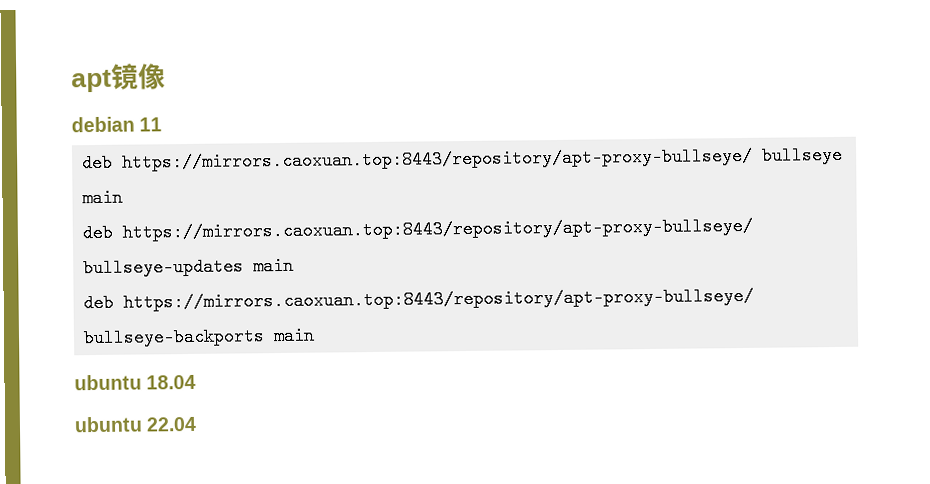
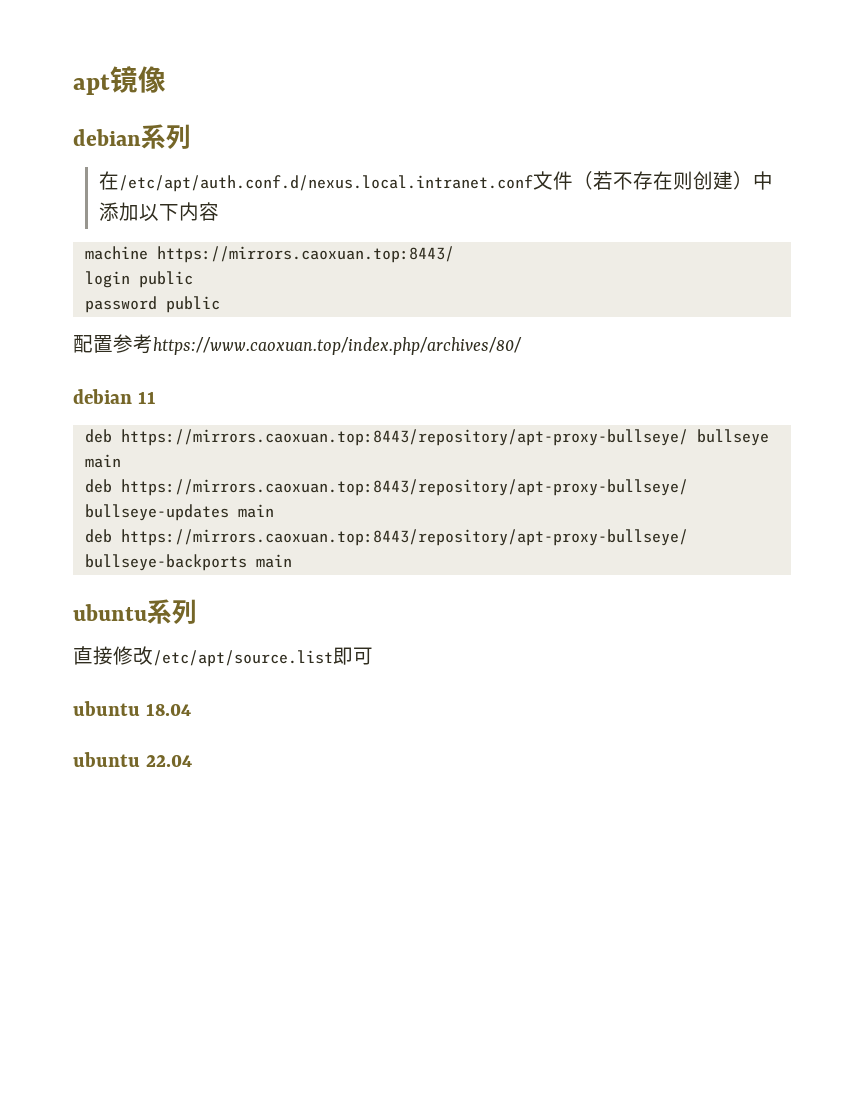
+ debian系列
+ 在/etc/apt/auth.conf.d/nexus.local.intranet.conf文件（若不存在则创建）中添加以下内容
+ machine https://mirrors.caoxuan.top:8443/
+ login public
+ password public
+ 配置参考https://www.caoxuan.top/index.php/archives/80/
+ ubuntu系列
+ 直接修改/etc/apt/source.list即可

